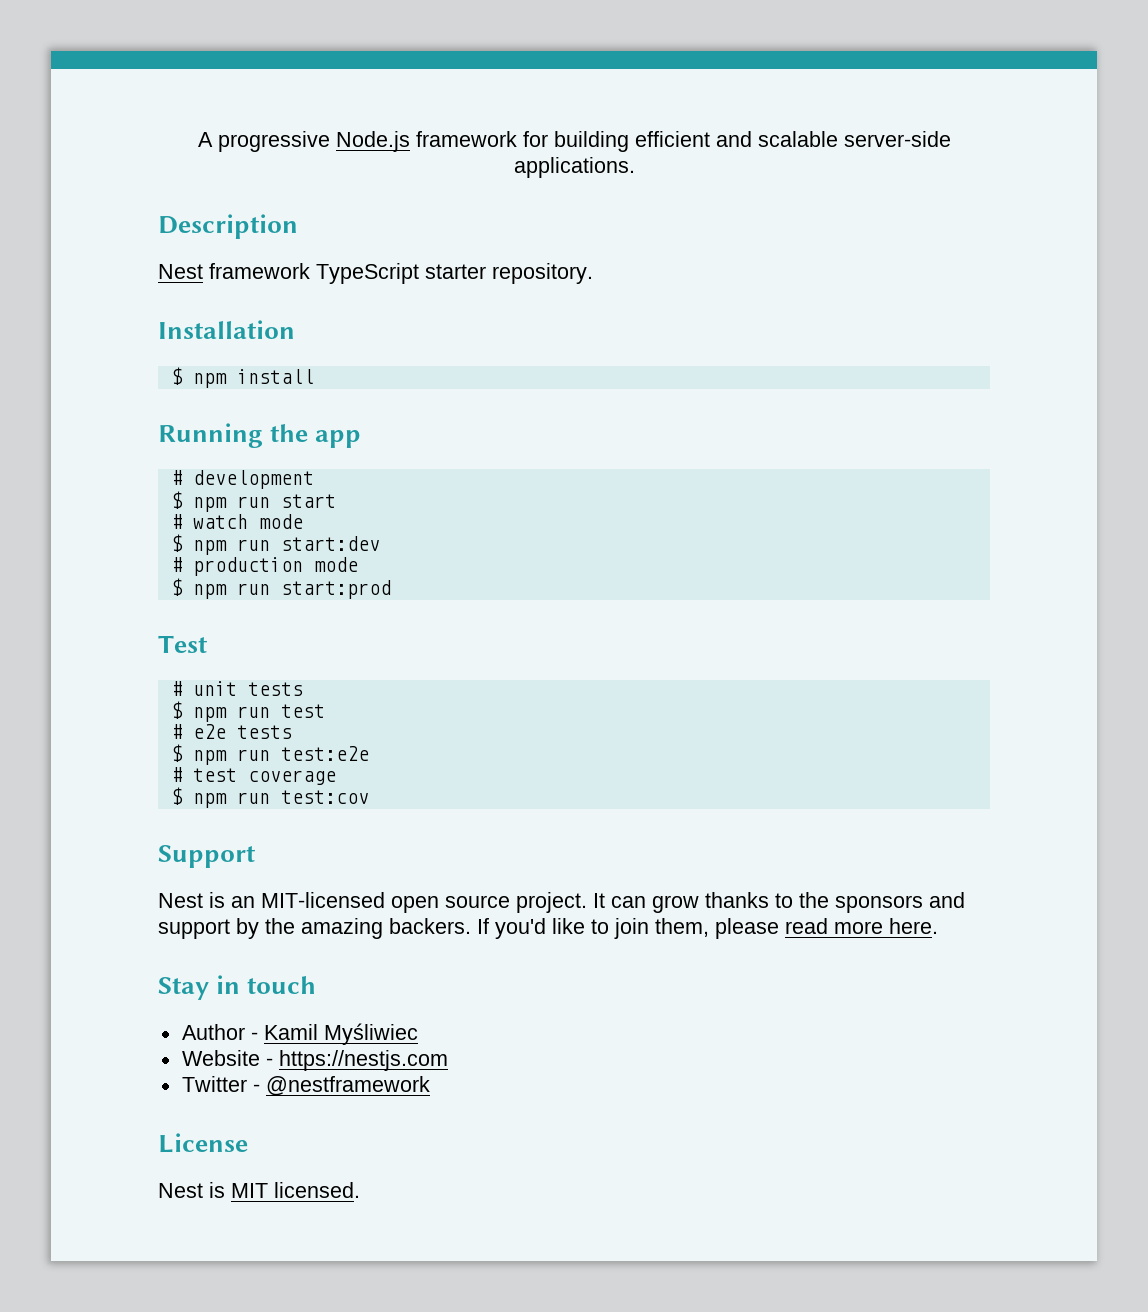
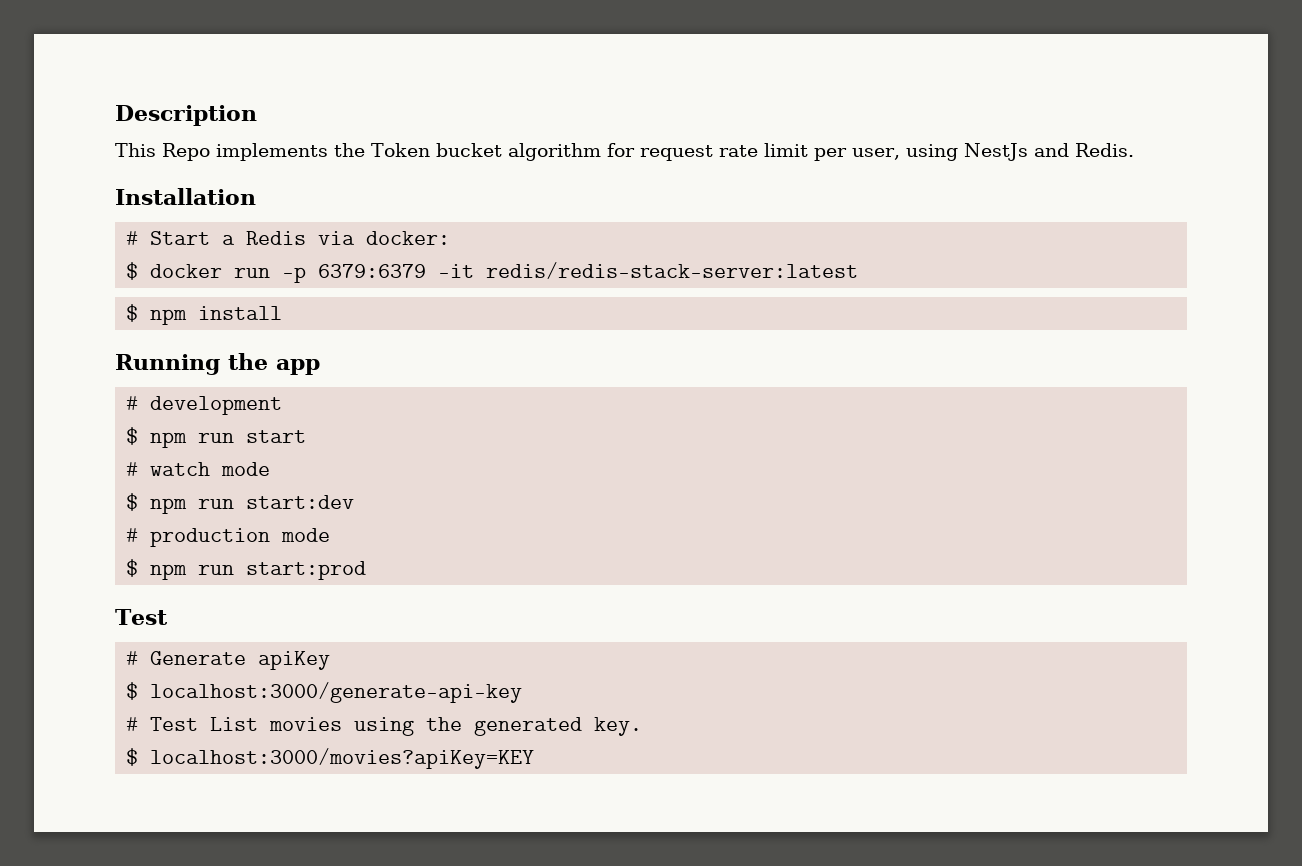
- A progressive Node.js framework for building efficient and scalable server-side applications.
  Description
- Nest framework TypeScript starter repository.
+ This Repo implements the Token bucket algorithm for request rate limit per user, using NestJs and Redis.
  Installation
+ # Start a Redis via docker:
+ $ docker run -p 6379:6379 -it redis/redis-stack-server:latest
- # unit tests
- $ npm run test
- # e2e tests
- $ npm run test:e2e
- # test coverage
- $ npm run test:cov
- Support
- Nest is an MIT-licensed open source project. It can grow thanks to the sponsors and support by the amazing backers. If you'd like to join them, please read more here.
- Stay in touch
- Author - Kamil Myśliwiec
- Website - https://nestjs.com
- Twitter - @nestframework
- License
- Nest is MIT licensed.
+ # Generate apiKey
+ $ localhost:3000/generate-api-key
+ # Test List movies using the generated key.
+ $ localhost:3000/movies?apiKey=KEY

